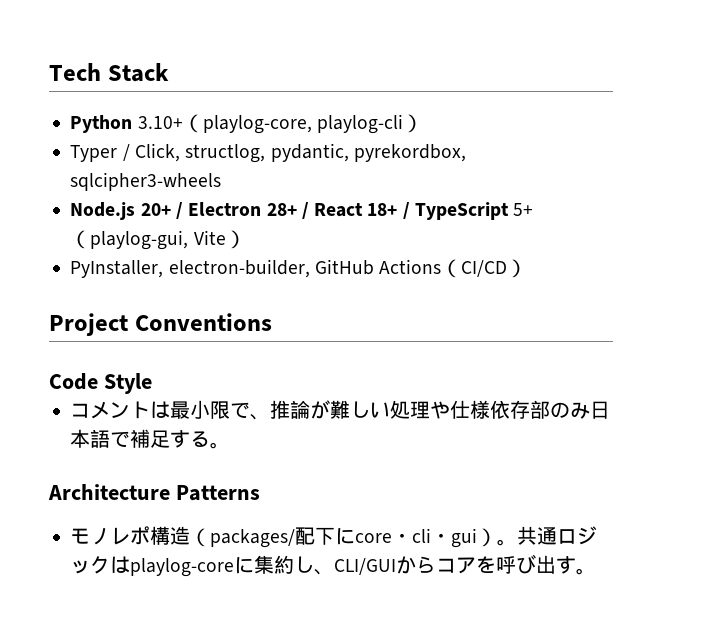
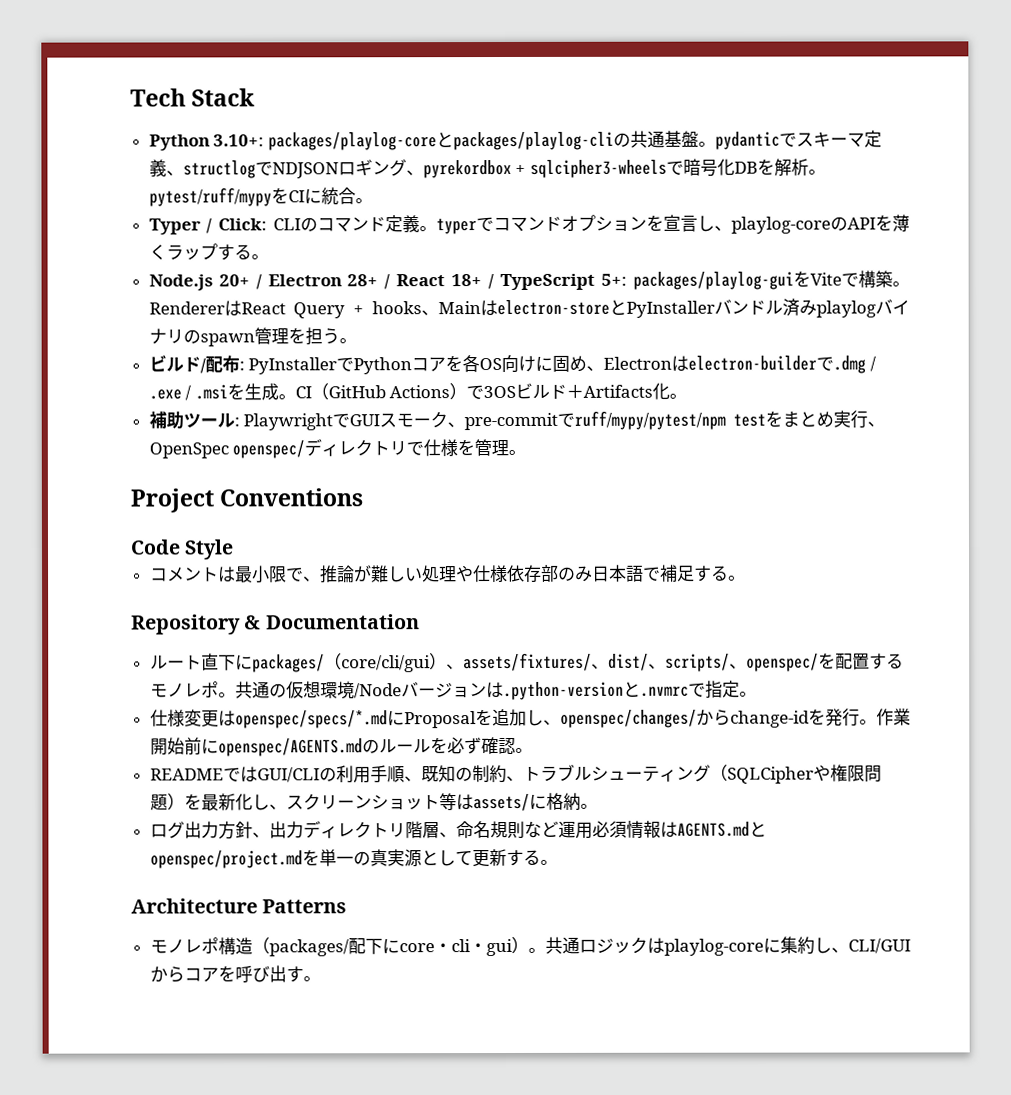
- Python 3.10+（playlog-core, playlog-cli）
- Typer / Click, structlog, pydantic, pyrekordbox, sqlcipher3-wheels
+ Python 3.10+: packages/playlog-coreとpackages/playlog-cliの共通基盤。pydanticでスキーマ定義、structlogでNDJSONロギング、pyrekordbox + sqlcipher3-wheelsで暗号化DBを解析。pytest/ruff/mypyをCIに統合。
+ Typer / Click: CLIのコマンド定義。typerでコマンドオプションを宣言し、playlog-coreのAPIを薄くラップする。
- Node.js 20+ / Electron 28+ / React 18+ / TypeScript 5+（playlog-gui, Vite）
- PyInstaller, electron-builder, GitHub Actions（CI/CD）
+ Node.js 20+ / Electron 28+ / React 18+ / TypeScript 5+: packages/playlog-guiをViteで構築。RendererはReact Query + hooks、Mainはelectron-storeとPyInstallerバンドル済みplaylogバイナリのspawn管理を担う。
+ ビルド/配布: PyInstallerでPythonコアを各OS向けに固め、Electronはelectron-builderで.dmg / .exe / .msiを生成。CI（GitHub Actions）で3OSビルド＋Artifacts化。
+ 補助ツール: PlaywrightでGUIスモーク、pre-commitでruff/mypy/pytest/npm testをまとめ実行、OpenSpec openspec/ディレクトリで仕様を管理。
+ Repository & Documentation
+ ルート直下にpackages/（core/cli/gui）、assets/fixtures/、dist/、scripts/、openspec/を配置するモノレポ。共通の仮想環境/Nodeバージョンは.python-versionと.nvmrcで指定。
+ 仕様変更はopenspec/specs/*.mdにProposalを追加し、openspec/changes/からchange-idを発行。作業開始前にopenspec/AGENTS.mdのルールを必ず確認。
+ READMEではGUI/CLIの利用手順、既知の制約、トラブルシューティング（SQLCipherや権限問題）を最新化し、スクリーンショット等はassets/に格納。
+ ログ出力方針、出力ディレクトリ階層、命名規則など運用必須情報はAGENTS.mdとopenspec/project.mdを単一の真実源として更新する。

